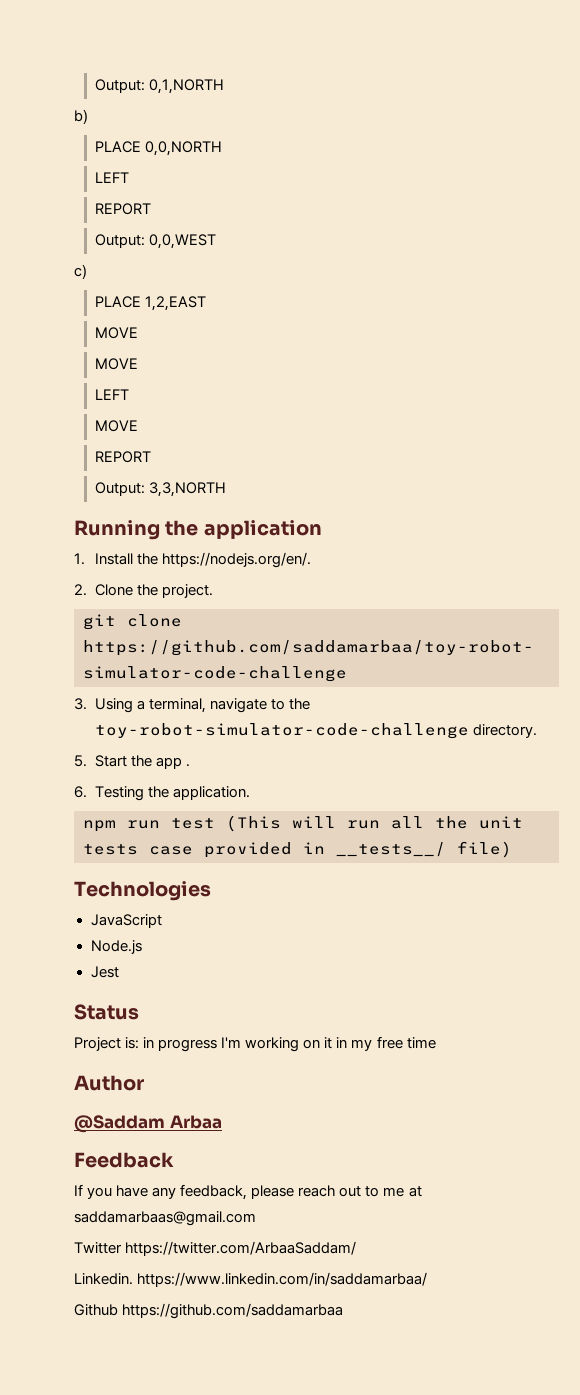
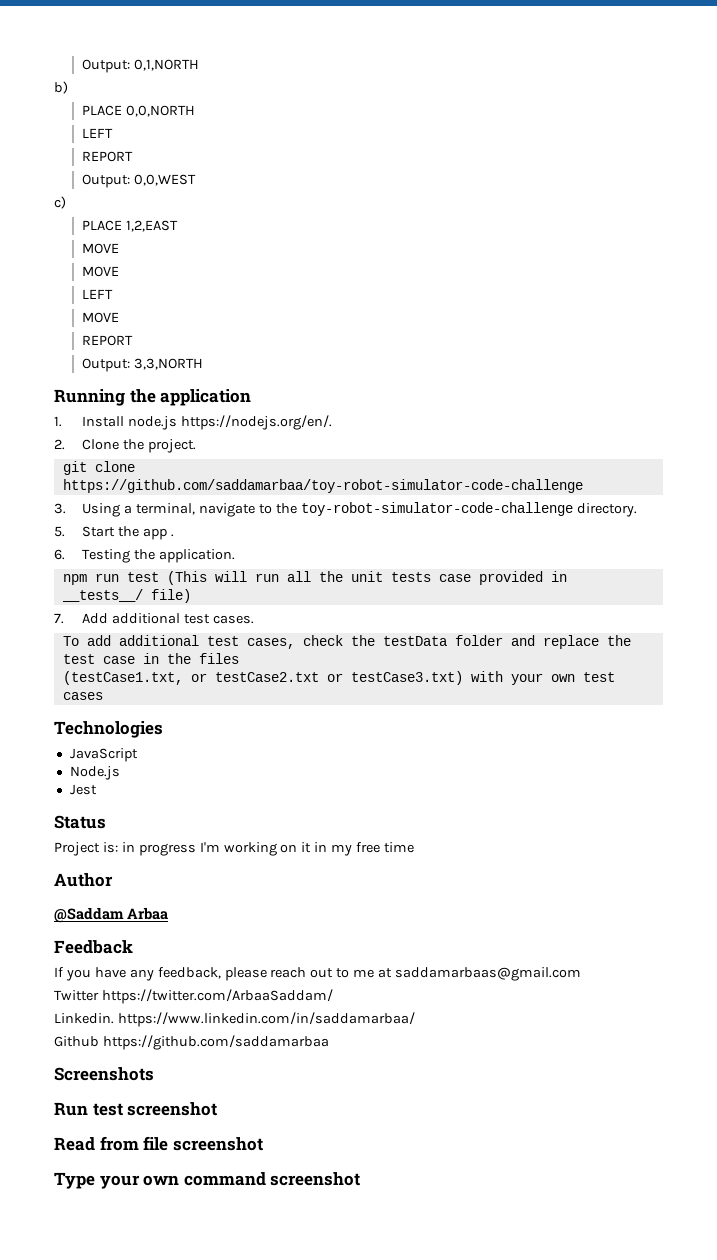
- 1. Install the https://nodejs.org/en/.
+ 1. Install node.js https://nodejs.org/en/.
+ 7. Add additional test cases.
+ To add additional test cases, check the testData folder and replace the test case in the files
+ (testCase1.txt, or testCase2.txt or testCase3.txt) with your own test cases
+ Screenshots
+ Run test screenshot
+ Read from file screenshot
+ Type your own command screenshot

